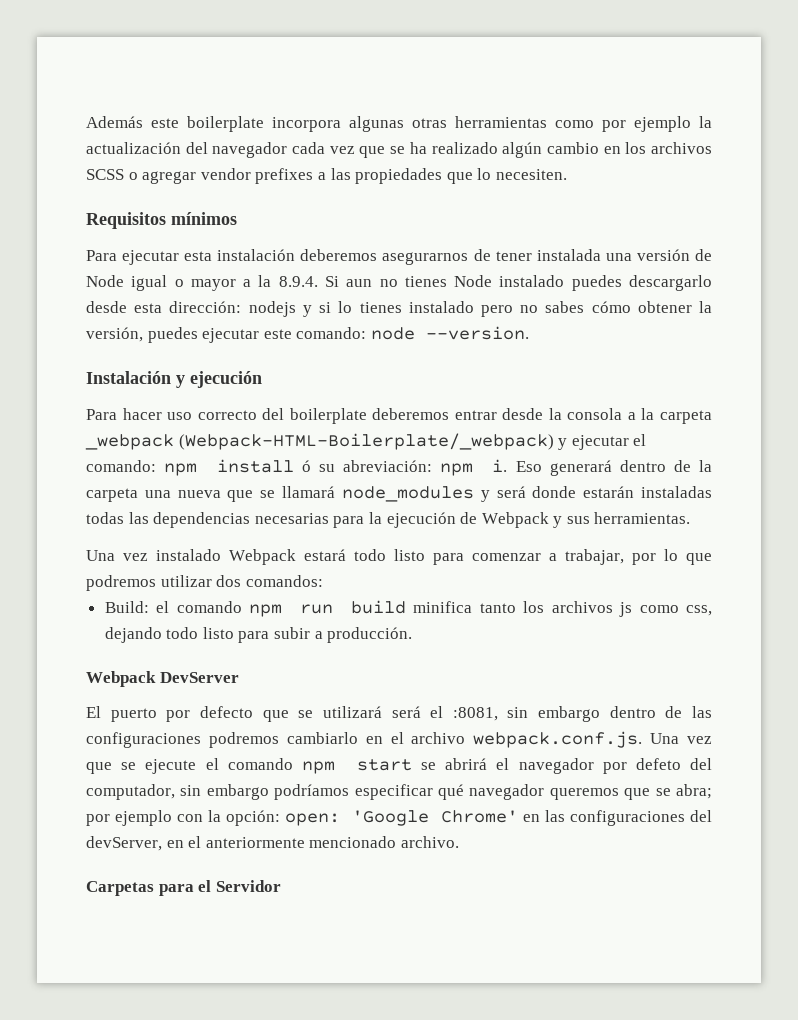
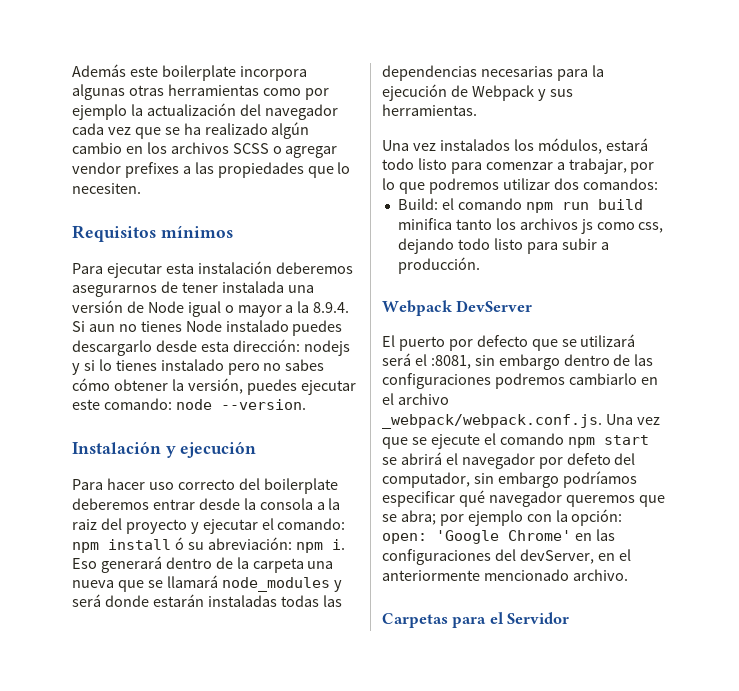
- Para hacer uso correcto del boilerplate deberemos entrar desde la consola a la carpeta _webpack (Webpack-HTML-Boilerplate/_webpack) y ejecutar el comando: npm install ó su abreviación: npm i.
+ Para hacer uso correcto del boilerplate deberemos entrar desde la consola a la raiz del proyecto y ejecutar el comando: npm install ó su abreviación: npm i.
- Una vez instalado Webpack estará todo listo para comenzar a trabajar, por lo que podremos utilizar dos comandos:
+ Una vez instalados los módulos, estará todo listo para comenzar a trabajar, por lo que podremos utilizar dos comandos:
- El puerto por defecto que se utilizará será el :8081, sin embargo dentro de las configuraciones podremos cambiarlo en el archivo webpack.conf.js. Una vez que se ejecute el comando npm start se abrirá el navegador por defeto del computador, sin embargo podríamos especificar qué navegador queremos que se abra;
+ El puerto por defecto que se utilizará será el :8081, sin embargo dentro de las configuraciones podremos cambiarlo en el archivo _webpack/webpack.conf.js. Una vez que se ejecute el comando npm start se abrirá el navegador por defeto del computador, sin embargo podríamos especificar qué navegador queremos que se abra;

